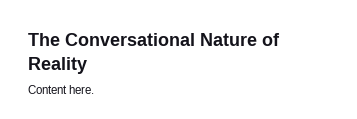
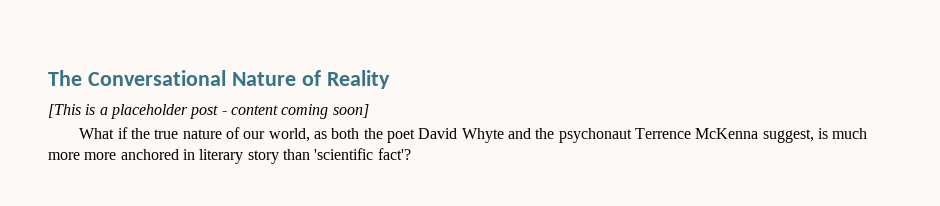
- Content here.
+ [This is a placeholder post - content coming soon]
+ What if the true nature of our world, as both the poet David Whyte and the psychonaut Terrence McKenna suggest, is much more more anchored in literary story than 'scientific fact'?

